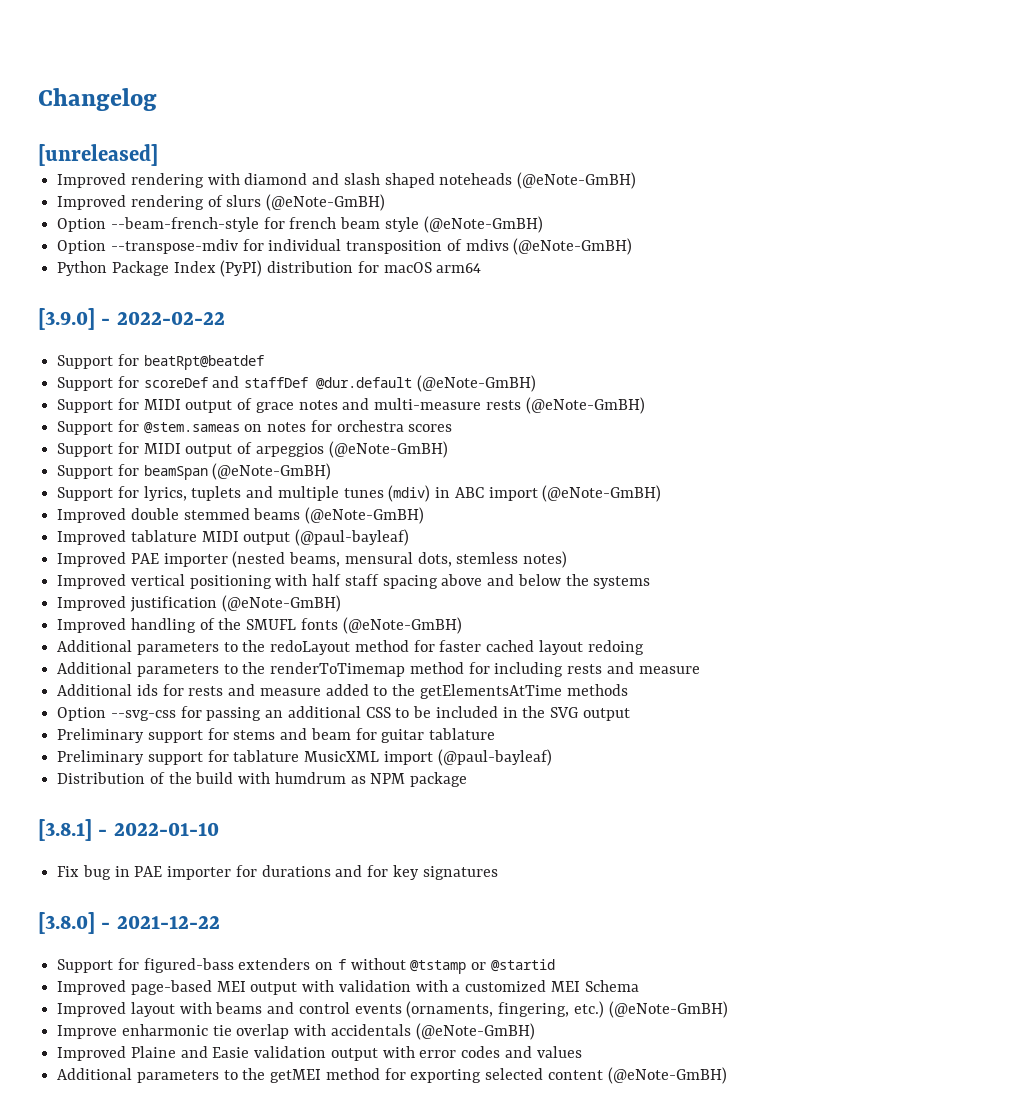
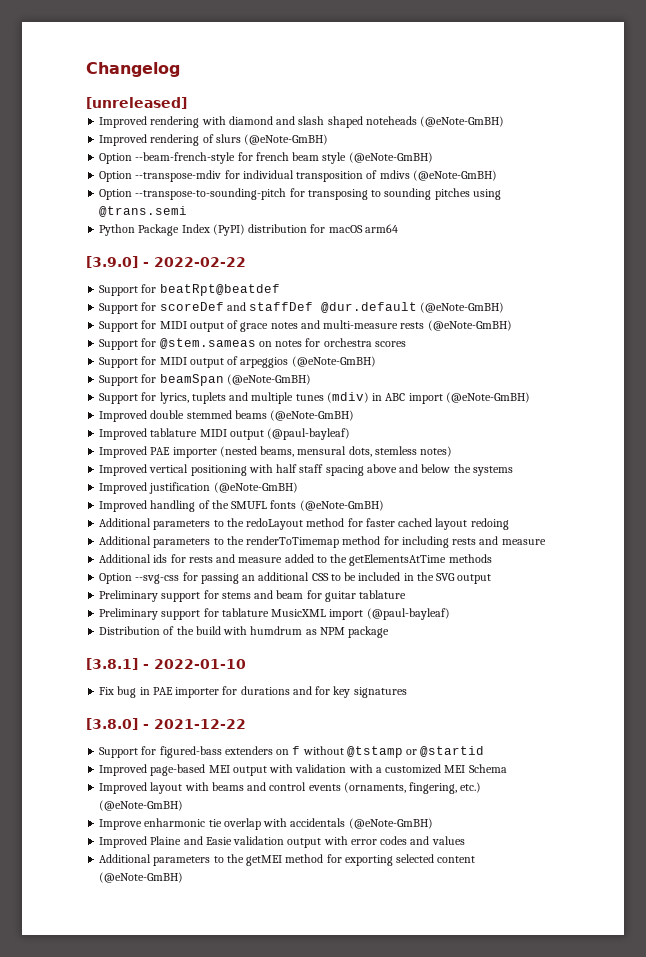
+ Option --transpose-to-sounding-pitch for transposing to sounding pitches using @trans.semi

